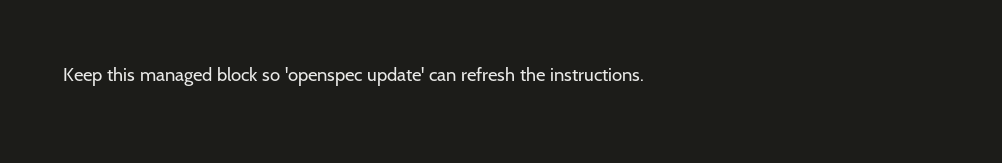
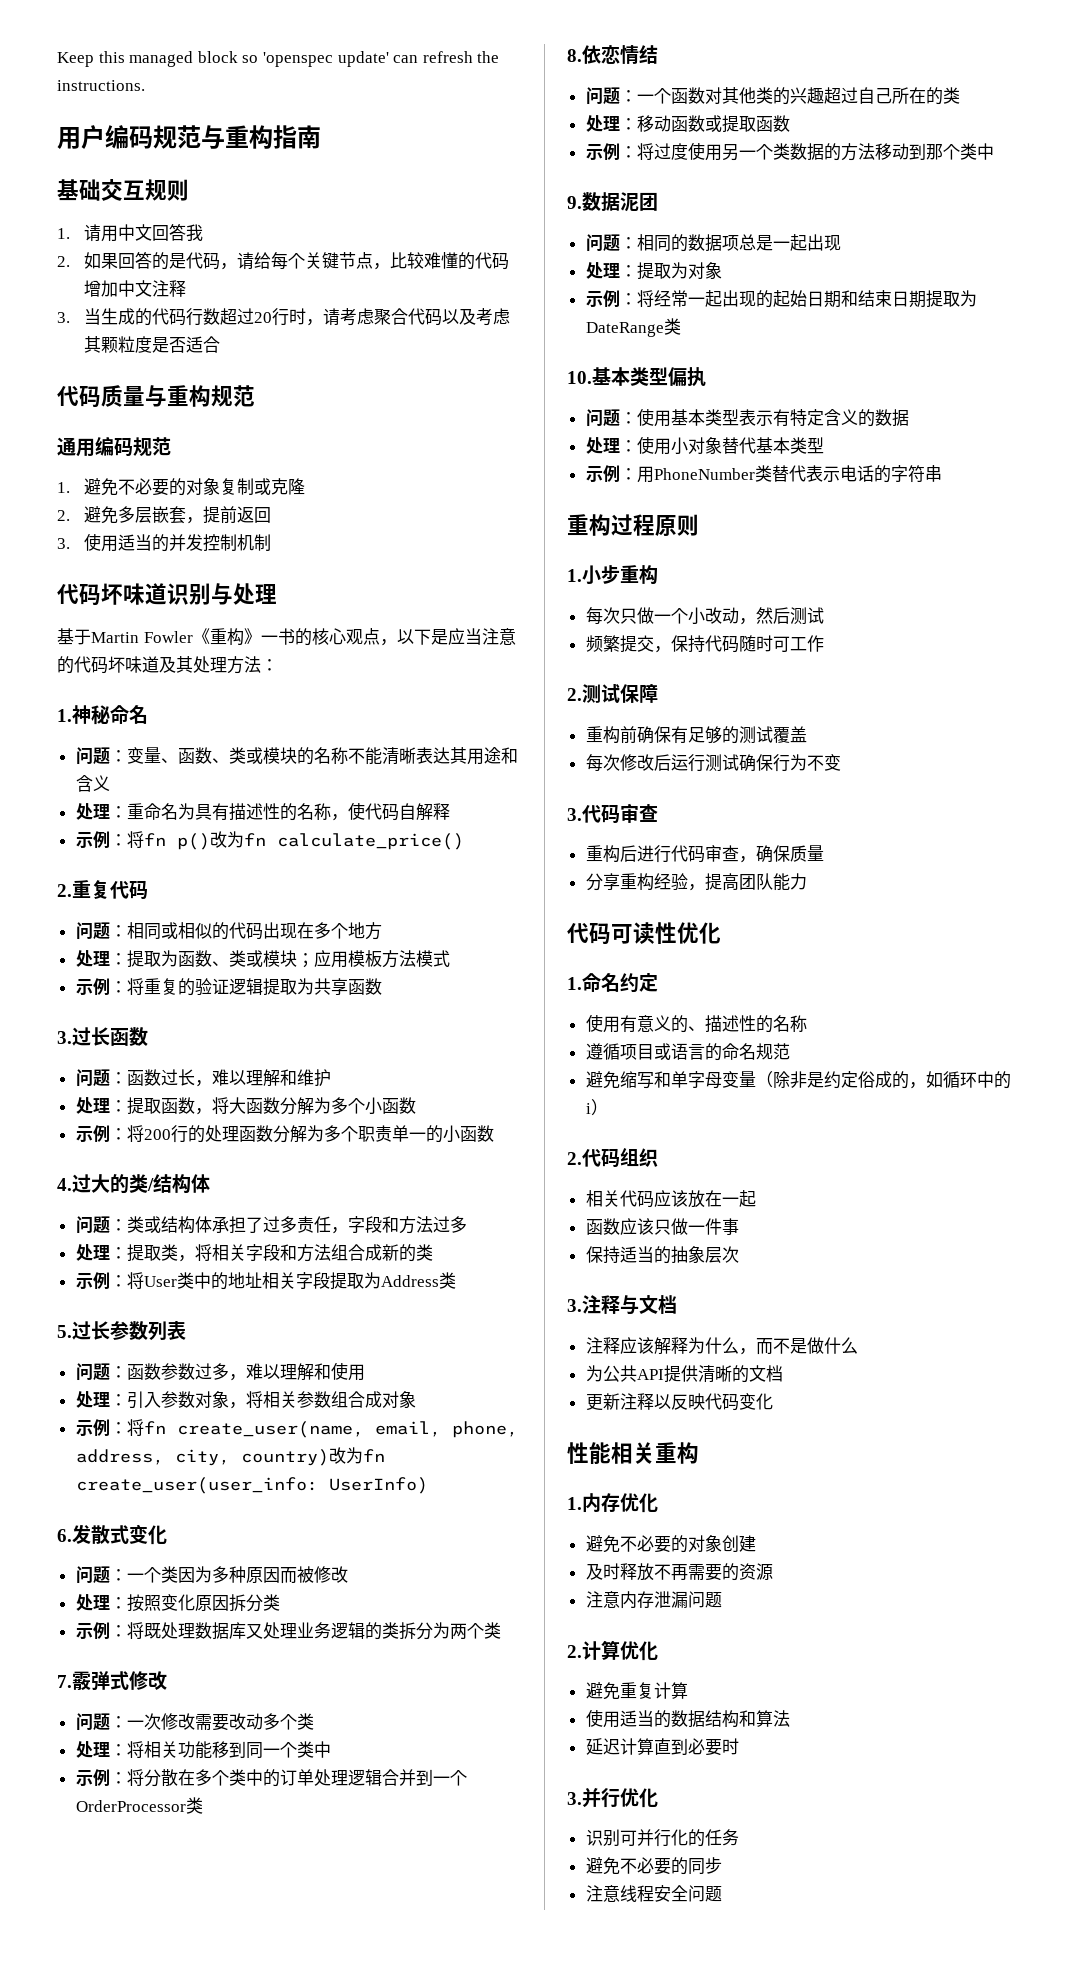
+ 用户编码规范与重构指南
+ 基础交互规则
+ 1.请用中文回答我
+ 2.如果回答的是代码，请给每个关键节点，比较难懂的代码增加中文注释
+ 3.当生成的代码行数超过20行时，请考虑聚合代码以及考虑其颗粒度是否适合
+ 代码质量与重构规范
+ 通用编码规范
+ 1.避免不必要的对象复制或克隆
+ 2.避免多层嵌套，提前返回
+ 3.使用适当的并发控制机制
+ 代码坏味道识别与处理
+ 基于Martin Fowler《重构》一书的核心观点，以下是应当注意的代码坏味道及其处理方法：
+ 1.神秘命名
+ 问题：变量、函数、类或模块的名称不能清晰表达其用途和含义
+ 处理：重命名为具有描述性的名称，使代码自解释
+ 示例：将fn p()改为fn calculate_price()
+ 2.重复代码
+ 问题：相同或相似的代码出现在多个地方
+ 处理：提取为函数、类或模块；应用模板方法模式
+ 示例：将重复的验证逻辑提取为共享函数
+ 3.过长函数
+ 问题：函数过长，难以理解和维护
+ 处理：提取函数，将大函数分解为多个小函数
+ 示例：将200行的处理函数分解为多个职责单一的小函数
+ 4.过大的类/结构体
+ 问题：类或结构体承担了过多责任，字段和方法过多
+ 处理：提取类，将相关字段和方法组合成新的类
+ 示例：将User类中的地址相关字段提取为Address类
+ 5.过长参数列表
+ 问题：函数参数过多，难以理解和使用
+ 处理：引入参数对象，将相关参数组合成对象
+ 示例：将fn create_user(name, email, phone, address, city, country)改为fn create_user(user_info: UserInfo)
+ 6.发散式变化
+ 问题：一个类因为多种原因而被修改
+ 处理：按照变化原因拆分类
+ 示例：将既处理数据库又处理业务逻辑的类拆分为两个类
+ 7.霰弹式修改
+ 问题：一次修改需要改动多个类
+ 处理：将相关功能移到同一个类中
+ 示例：将分散在多个类中的订单处理逻辑合并到一个OrderProcessor类
+ 8.依恋情结
+ 问题：一个函数对其他类的兴趣超过自己所在的类
+ 处理：移动函数或提取函数
+ 示例：将过度使用另一个类数据的方法移动到那个类中
+ 9.数据泥团
+ 问题：相同的数据项总是一起出现
+ 处理：提取为对象
+ 示例：将经常一起出现的起始日期和结束日期提取为DateRange类
+ 10.基本类型偏执
+ 问题：使用基本类型表示有特定含义的数据
+ 处理：使用小对象替代基本类型
+ 示例：用PhoneNumber类替代表示电话的字符串
+ 重构过程原则
+ 1.小步重构
+ 每次只做一个小改动，然后测试
+ 频繁提交，保持代码随时可工作
+ 2.测试保障
+ 重构前确保有足够的测试覆盖
+ 每次修改后运行测试确保行为不变
+ 3.代码审查
+ 重构后进行代码审查，确保质量
+ 分享重构经验，提高团队能力
+ 代码可读性优化
+ 1.命名约定
+ 使用有意义的、描述性的名称
+ 遵循项目或语言的命名规范
+ 避免缩写和单字母变量（除非是约定俗成的，如循环中的i）
+ 2.代码组织
+ 相关代码应该放在一起
+ 函数应该只做一件事
+ 保持适当的抽象层次
+ 3.注释与文档
+ 注释应该解释为什么，而不是做什么
+ 为公共API提供清晰的文档
+ 更新注释以反映代码变化
+ 性能相关重构
+ 1.内存优化
+ 避免不必要的对象创建
+ 及时释放不再需要的资源
+ 注意内存泄漏问题
+ 2.计算优化
+ 避免重复计算
+ 使用适当的数据结构和算法
+ 延迟计算直到必要时
+ 3.并行优化
+ 识别可并行化的任务
+ 避免不必要的同步
+ 注意线程安全问题

